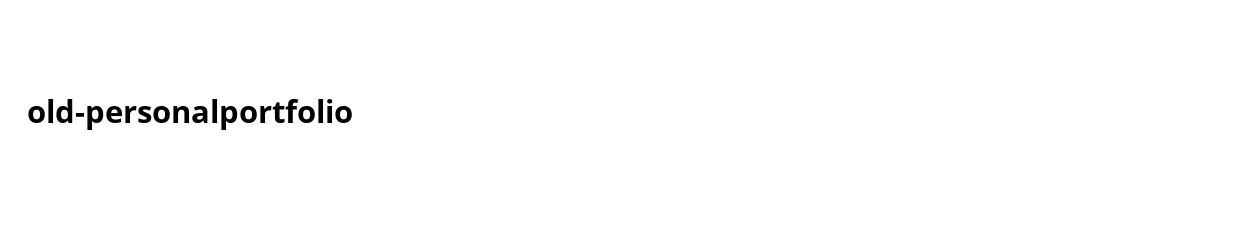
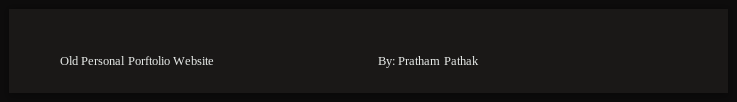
- old-personalportfolio
+ Old Personal Porftolio Website
+ By: Pratham Pathak

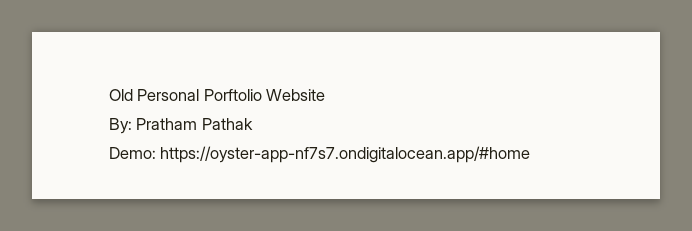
+ Demo: https://oyster-app-nf7s7.ondigitalocean.app/#home

